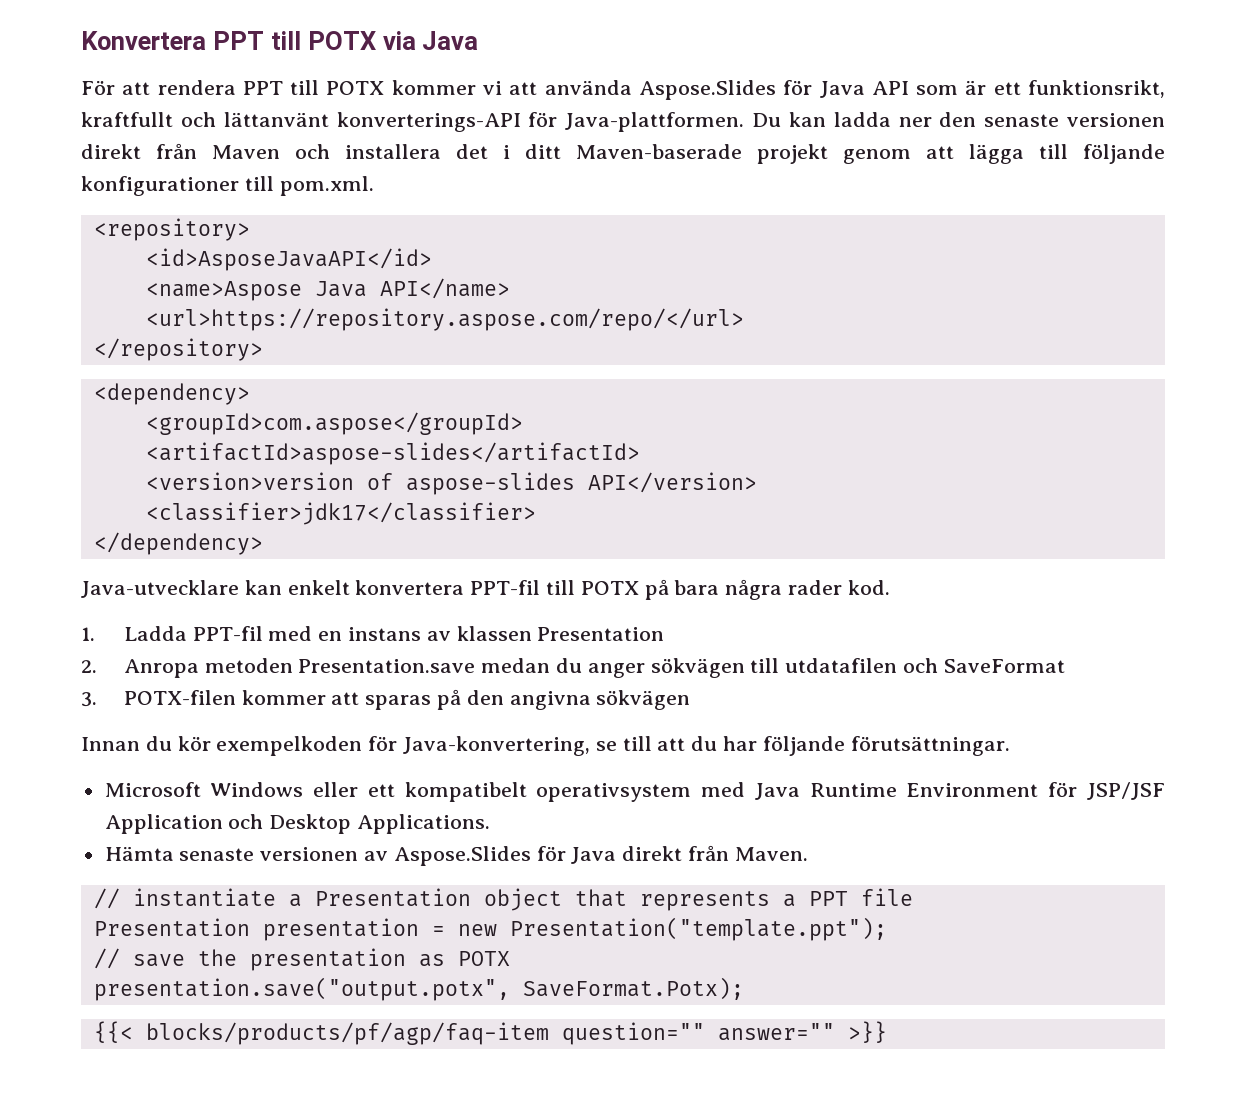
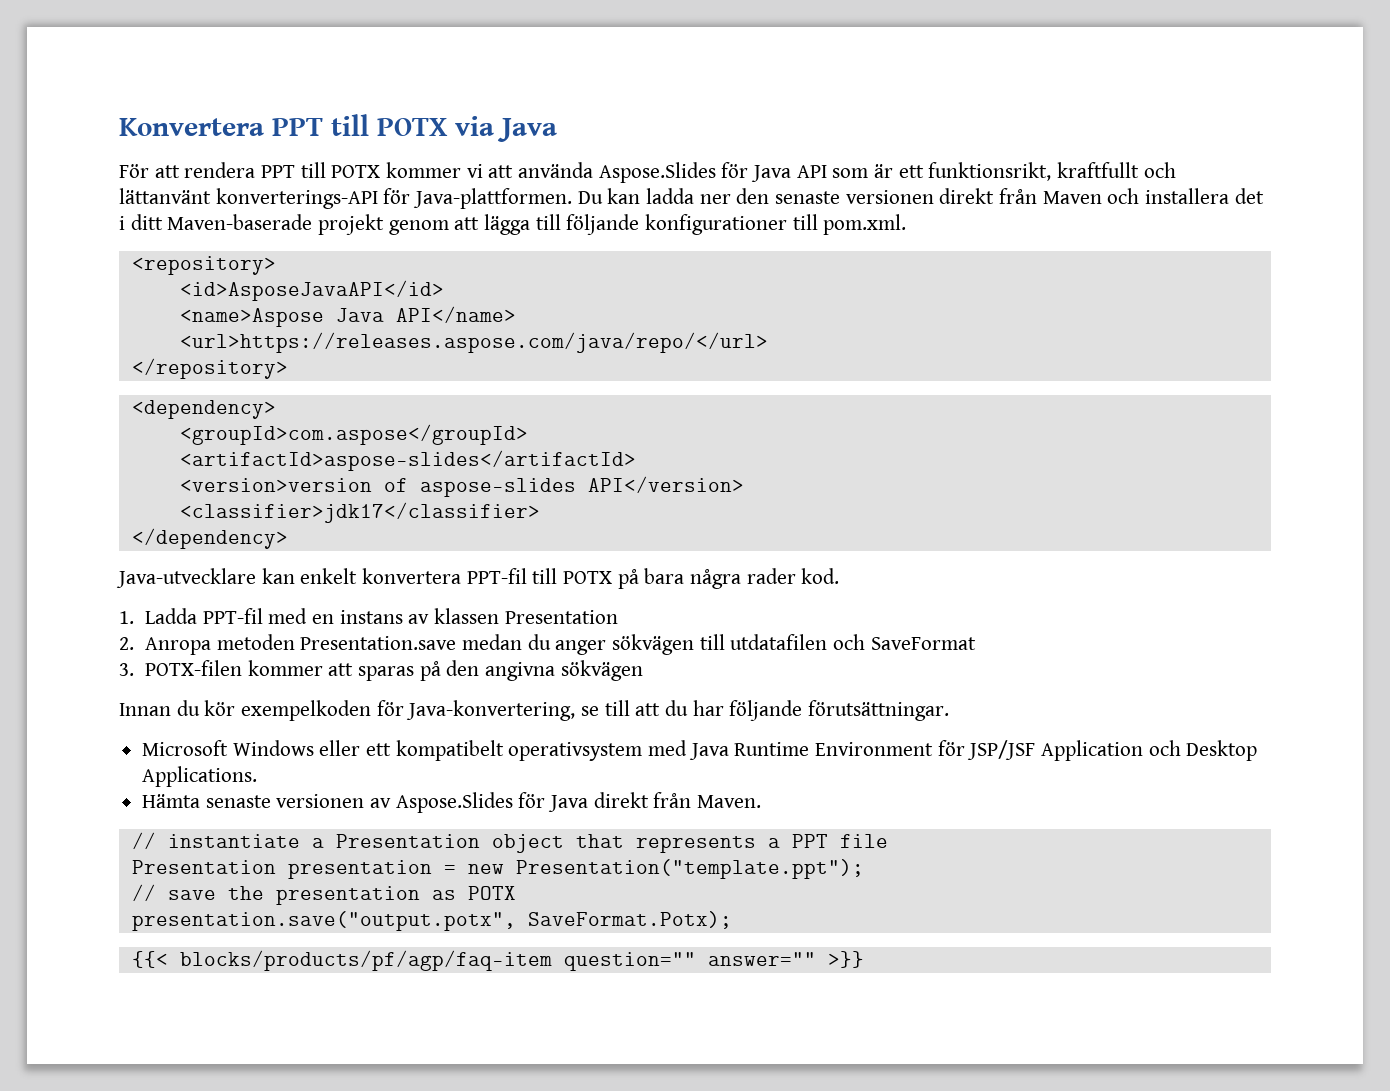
- <url>https://repository.aspose.com/repo/</url>
+ <url>https://releases.aspose.com/java/repo/</url>

